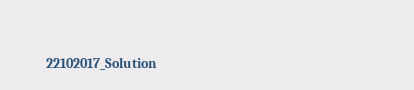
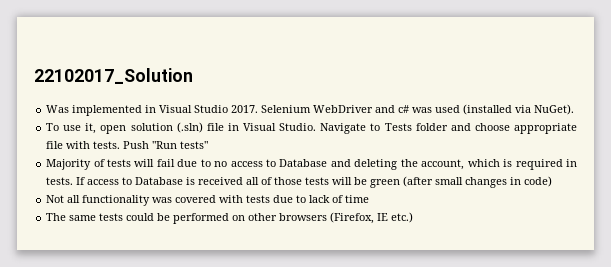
+ Was implemented in Visual Studio 2017. Selenium WebDriver and c# was used (installed via NuGet).
+ To use it, open solution (.sln) file in Visual Studio. Navigate to Tests folder and choose appropriate file with tests. Push "Run tests"
+ Majority of tests will fail due to no access to Database and deleting the account, which is required in tests. If access to Database is received all of those tests will be green (after small changes in code)
+ Not all functionality was covered with tests due to lack of time
+ The same tests could be performed on other browsers (Firefox, IE etc.)

